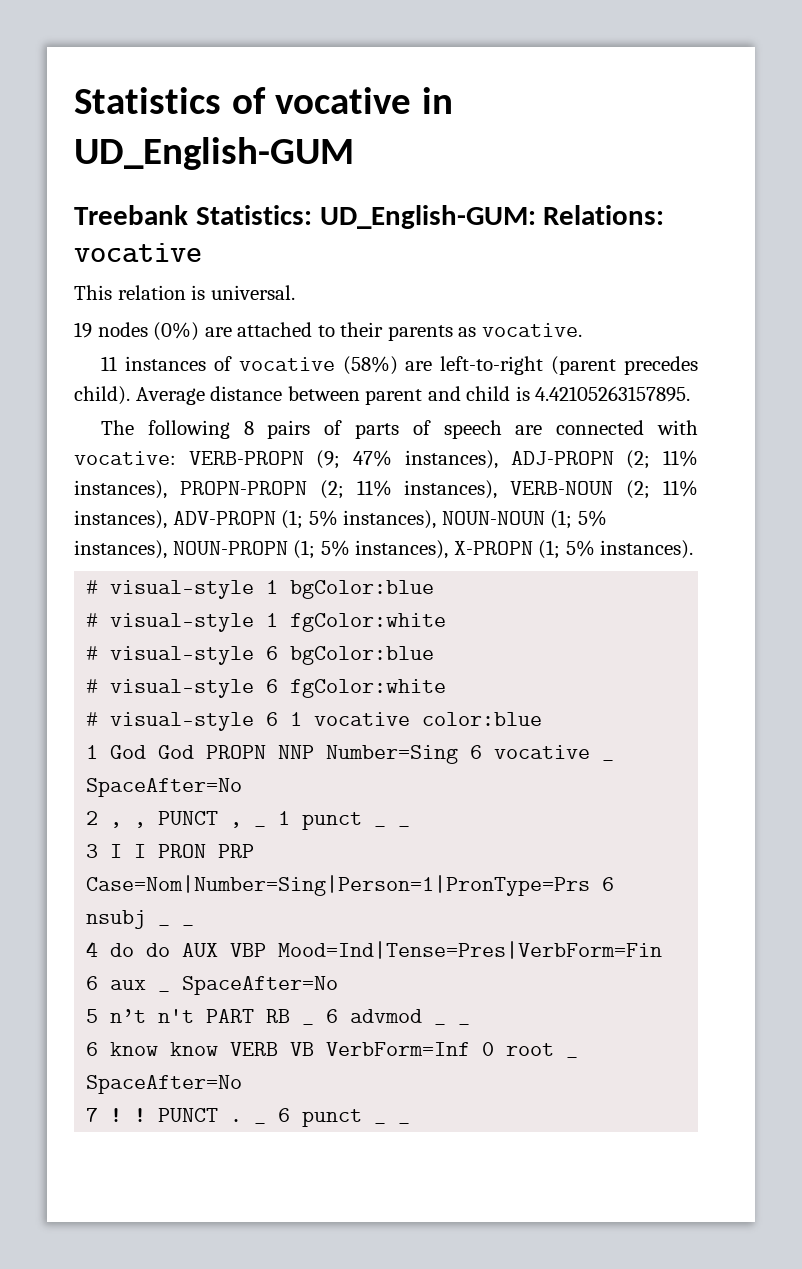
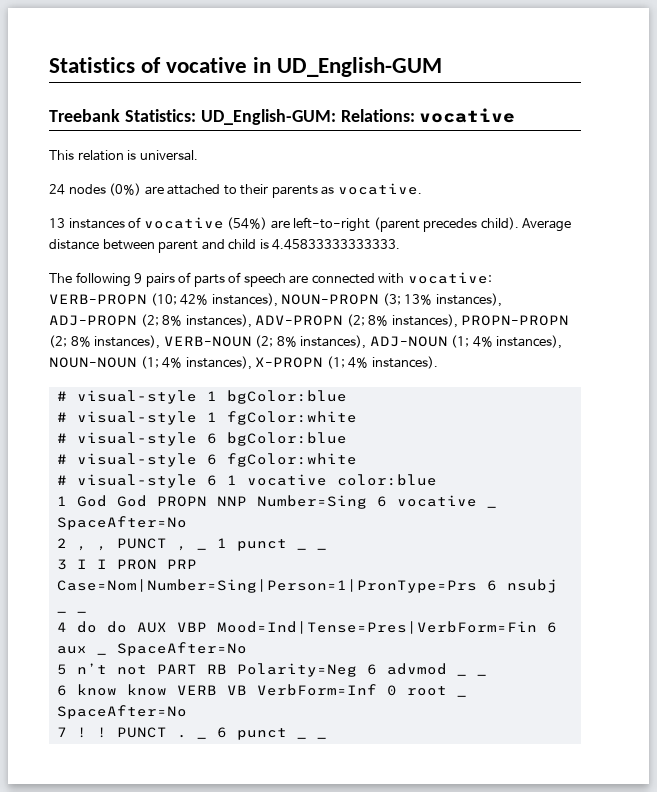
- 19 nodes (0%) are attached to their parents as vocative.
+ 24 nodes (0%) are attached to their parents as vocative.
- 11 instances of vocative (58%) are left-to-right (parent precedes child).
+ 13 instances of vocative (54%) are left-to-right (parent precedes child).
- Average distance between parent and child is 4.42105263157895.
+ Average distance between parent and child is 4.45833333333333.
- The following 8 pairs of parts of speech are connected with vocative: VERB-PROPN (9; 47% instances), ADJ-PROPN (2; 11% instances), PROPN-PROPN (2; 11% instances), VERB-NOUN (2; 11% instances), ADV-PROPN (1; 5% instances), NOUN-NOUN (1; 5% instances), NOUN-PROPN (1; 5% instances), X-PROPN (1; 5% instances).
+ The following 9 pairs of parts of speech are connected with vocative: VERB-PROPN (10; 42% instances), NOUN-PROPN (3; 13% instances), ADJ-PROPN (2; 8% instances), ADV-PROPN (2; 8% instances), PROPN-PROPN (2; 8% instances), VERB-NOUN (2; 8% instances), ADJ-NOUN (1; 4% instances), NOUN-NOUN (1; 4% instances), X-PROPN (1; 4% instances).
- 5 n’t n't PART RB _ 6 advmod _ _
+ 5 n’t not PART RB Polarity=Neg 6 advmod _ _

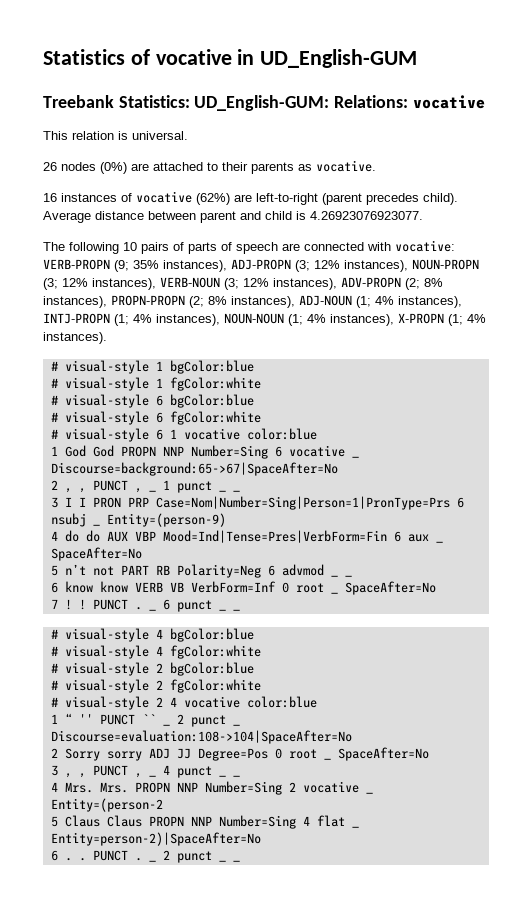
- 24 nodes (0%) are attached to their parents as vocative.
+ 26 nodes (0%) are attached to their parents as vocative.
- 13 instances of vocative (54%) are left-to-right (parent precedes child).
+ 16 instances of vocative (62%) are left-to-right (parent precedes child).
- Average distance between parent and child is 4.45833333333333.
+ Average distance between parent and child is 4.26923076923077.
- The following 9 pairs of parts of speech are connected with vocative: VERB-PROPN (10; 42% instances), NOUN-PROPN (3; 13% instances), ADJ-PROPN (2; 8% instances), ADV-PROPN (2; 8% instances), PROPN-PROPN (2; 8% instances), VERB-NOUN (2; 8% instances), ADJ-NOUN (1; 4% instances), NOUN-NOUN (1; 4% instances), X-PROPN (1; 4% instances).
+ The following 10 pairs of parts of speech are connected with vocative: VERB-PROPN (9; 35% instances), ADJ-PROPN (3; 12% instances), NOUN-PROPN (3; 12% instances), VERB-NOUN (3; 12% instances), ADV-PROPN (2; 8% instances), PROPN-PROPN (2; 8% instances), ADJ-NOUN (1; 4% instances), INTJ-PROPN (1; 4% instances), NOUN-NOUN (1; 4% instances), X-PROPN (1; 4% instances).
- 1 God God PROPN NNP Number=Sing 6 vocative _ SpaceAfter=No
+ 1 God God PROPN NNP Number=Sing 6 vocative _ Discourse=background:65->67|SpaceAfter=No
- 3 I I PRON PRP Case=Nom|Number=Sing|Person=1|PronType=Prs 6 nsubj _ _
+ 3 I I PRON PRP Case=Nom|Number=Sing|Person=1|PronType=Prs 6 nsubj _ Entity=(person-9)
+ # visual-style 4 bgColor:blue
+ # visual-style 4 fgColor:white
+ # visual-style 2 bgColor:blue
+ # visual-style 2 fgColor:white
+ # visual-style 2 4 vocative color:blue
+ 1 “ '' PUNCT `` _ 2 punct _ Discourse=evaluation:108->104|SpaceAfter=No
+ 2 Sorry sorry ADJ JJ Degree=Pos 0 root _ SpaceAfter=No
+ 3 , , PUNCT , _ 4 punct _ _
+ 4 Mrs. Mrs. PROPN NNP Number=Sing 2 vocative _ Entity=(person-2
+ 5 Claus Claus PROPN NNP Number=Sing 4 flat _ Entity=person-2)|SpaceAfter=No
+ 6 . . PUNCT . _ 2 punct _ _

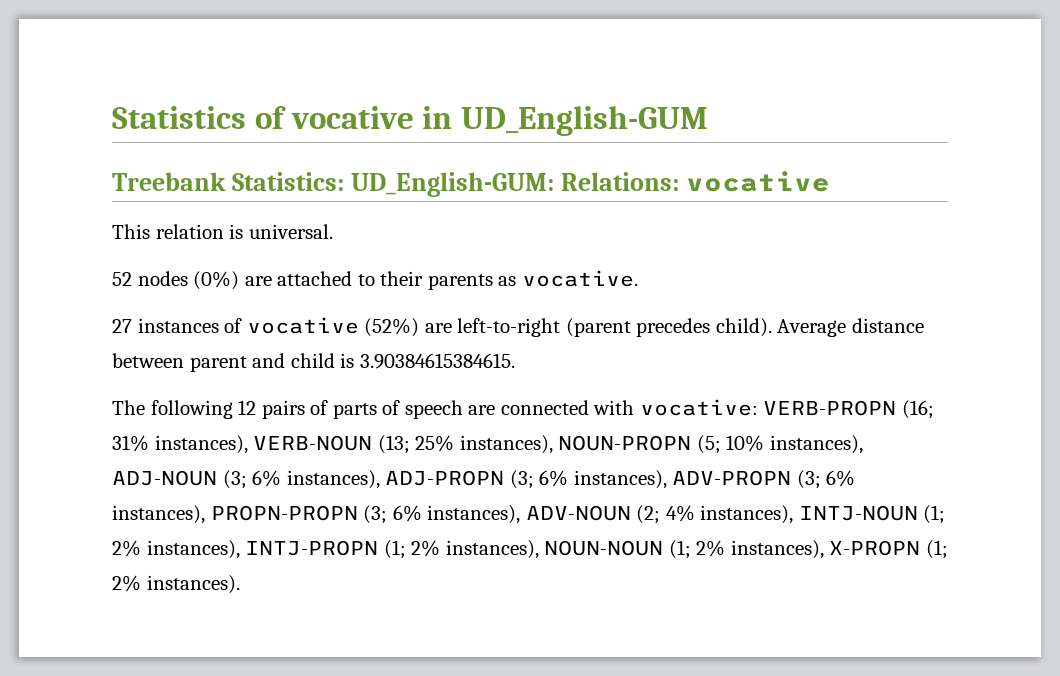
- 26 nodes (0%) are attached to their parents as vocative.
+ 52 nodes (0%) are attached to their parents as vocative.
- 16 instances of vocative (62%) are left-to-right (parent precedes child).
+ 27 instances of vocative (52%) are left-to-right (parent precedes child).
- Average distance between parent and child is 4.26923076923077.
+ Average distance between parent and child is 3.90384615384615.
- The following 10 pairs of parts of speech are connected with vocative: VERB-PROPN (9; 35% instances), ADJ-PROPN (3; 12% instances), NOUN-PROPN (3; 12% instances), VERB-NOUN (3; 12% instances), ADV-PROPN (2; 8% instances), PROPN-PROPN (2; 8% instances), ADJ-NOUN (1; 4% instances), INTJ-PROPN (1; 4% instances), NOUN-NOUN (1; 4% instances), X-PROPN (1; 4% instances).
+ The following 12 pairs of parts of speech are connected with vocative: VERB-PROPN (16; 31% instances), VERB-NOUN (13; 25% instances), NOUN-PROPN (5; 10% instances), ADJ-NOUN (3; 6% instances), ADJ-PROPN (3; 6% instances), ADV-PROPN (3; 6% instances), PROPN-PROPN (3; 6% instances), ADV-NOUN (2; 4% instances), INTJ-NOUN (1; 2% instances), INTJ-PROPN (1; 2% instances), NOUN-NOUN (1; 2% instances), X-PROPN (1; 2% instances).
- # visual-style 1 bgColor:blue
- # visual-style 1 fgColor:white
- # visual-style 6 bgColor:blue
- # visual-style 6 fgColor:white
- # visual-style 6 1 vocative color:blue
- 1 God God PROPN NNP Number=Sing 6 vocative _ Discourse=background:65->67|SpaceAfter=No
- 2 , , PUNCT , _ 1 punct _ _
- 3 I I PRON PRP Case=Nom|Number=Sing|Person=1|PronType=Prs 6 nsubj _ Entity=(person-9)
- 4 do do AUX VBP Mood=Ind|Tense=Pres|VerbForm=Fin 6 aux _ SpaceAfter=No
- 5 n’t not PART RB Polarity=Neg 6 advmod _ _
- 6 know know VERB VB VerbForm=Inf 0 root _ SpaceAfter=No
- 7 ! ! PUNCT . _ 6 punct _ _
- # visual-style 4 bgColor:blue
- # visual-style 4 fgColor:white
- # visual-style 2 bgColor:blue
- # visual-style 2 fgColor:white
- # visual-style 2 4 vocative color:blue
- 1 “ '' PUNCT `` _ 2 punct _ Discourse=evaluation:108->104|SpaceAfter=No
- 2 Sorry sorry ADJ JJ Degree=Pos 0 root _ SpaceAfter=No
- 3 , , PUNCT , _ 4 punct _ _
- 4 Mrs. Mrs. PROPN NNP Number=Sing 2 vocative _ Entity=(person-2
- 5 Claus Claus PROPN NNP Number=Sing 4 flat _ Entity=person-2)|SpaceAfter=No
- 6 . . PUNCT . _ 2 punct _ _

